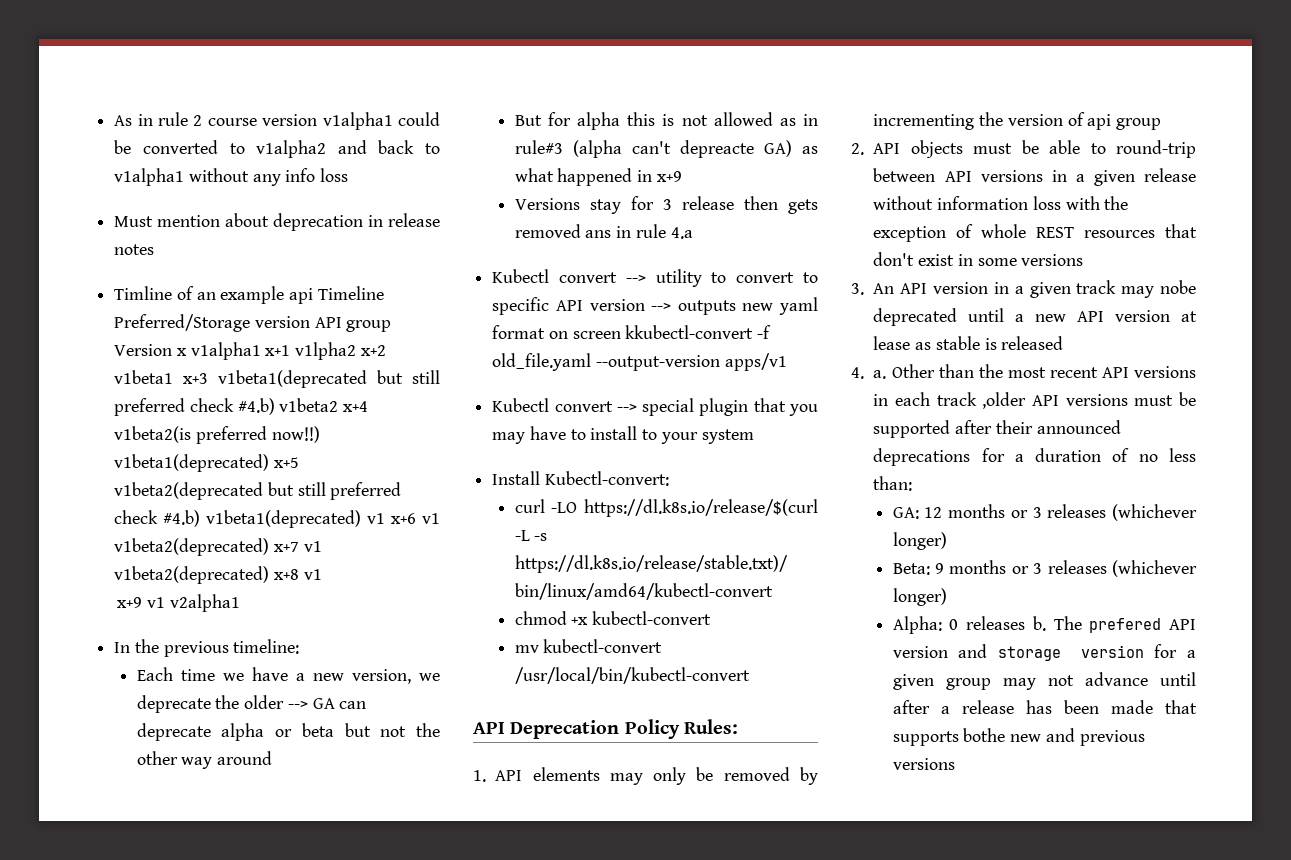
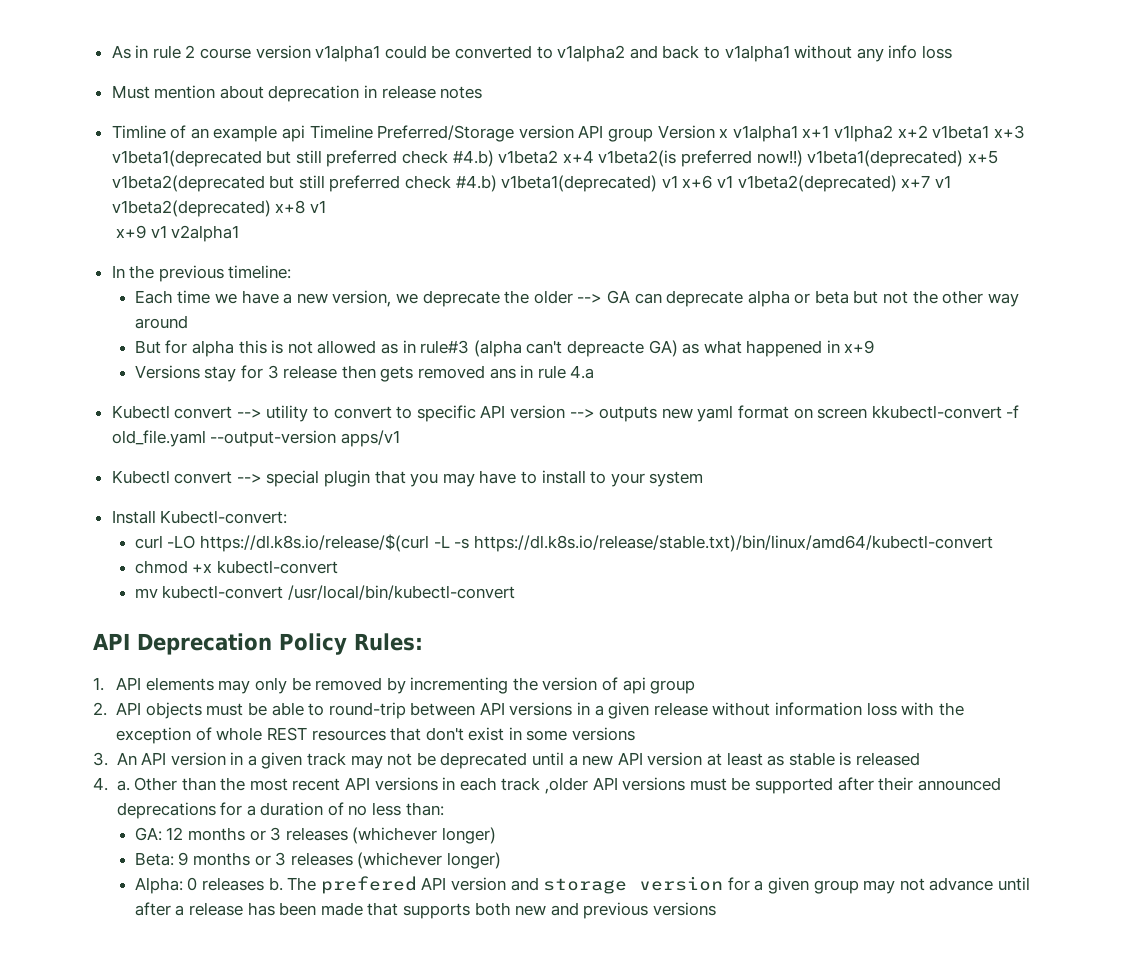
- 3. An API version in a given track may nobe deprecated until a new API version at lease as stable is released
+ 3. An API version in a given track may not be deprecated until a new API version at least as stable is released
- The prefered API version and storage version for a given group may not advance until after a release has been made that supports bothe new and previous versions
+ The prefered API version and storage version for a given group may not advance until after a release has been made that supports both new and previous versions

